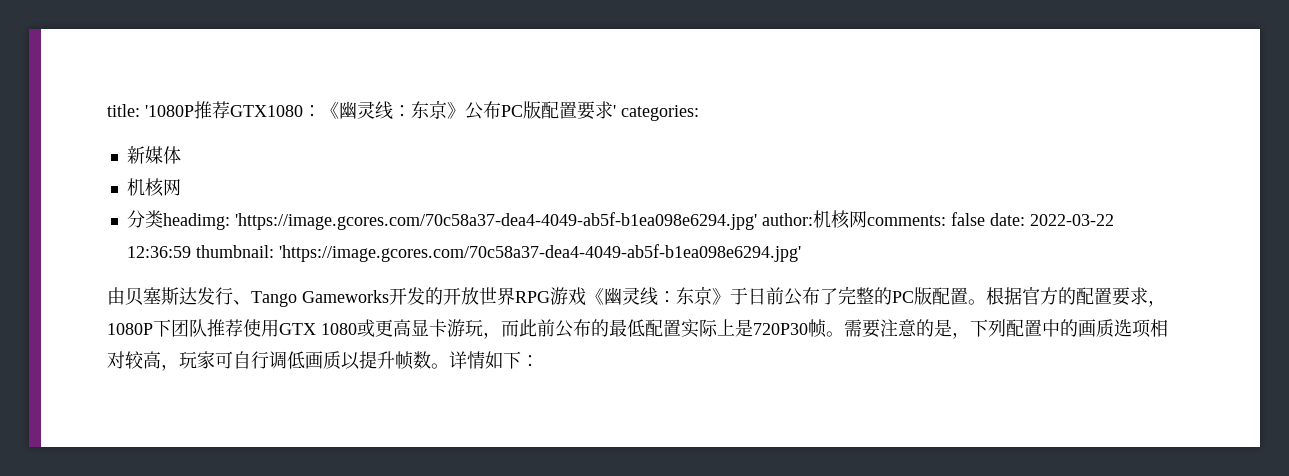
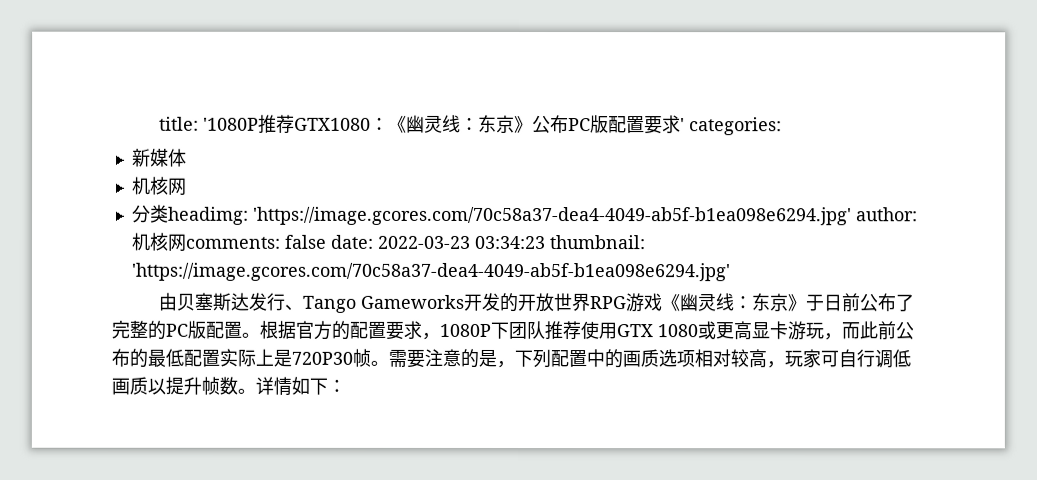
- 分类headimg: 'https://image.gcores.com/70c58a37-dea4-4049-ab5f-b1ea098e6294.jpg' author:机核网comments: false date: 2022-03-22 12:36:59 thumbnail: 'https://image.gcores.com/70c58a37-dea4-4049-ab5f-b1ea098e6294.jpg'
+ 分类headimg: 'https://image.gcores.com/70c58a37-dea4-4049-ab5f-b1ea098e6294.jpg' author:机核网comments: false date: 2022-03-23 03:34:23 thumbnail: 'https://image.gcores.com/70c58a37-dea4-4049-ab5f-b1ea098e6294.jpg'

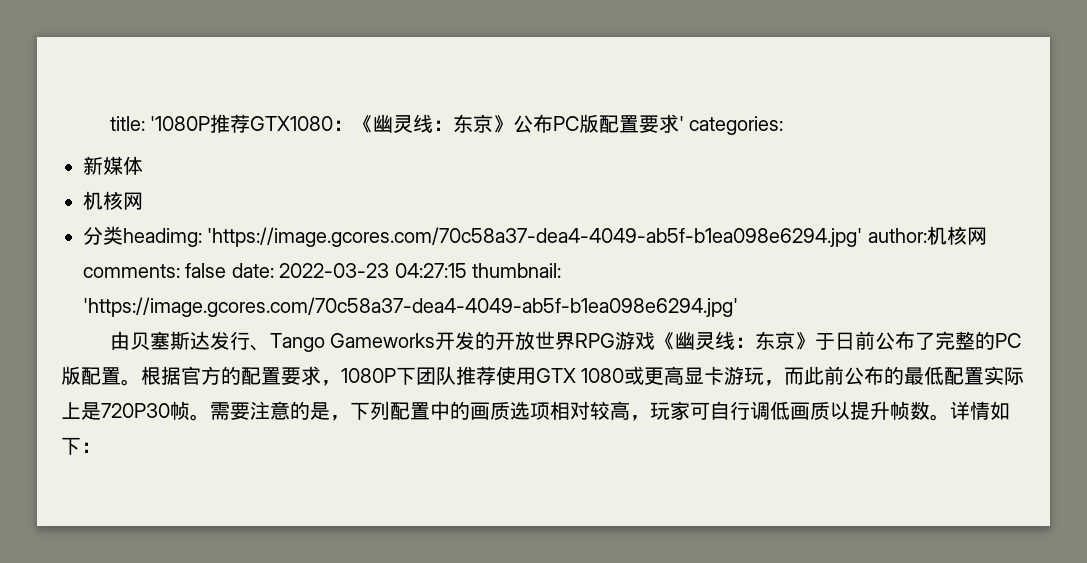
- 分类headimg: 'https://image.gcores.com/70c58a37-dea4-4049-ab5f-b1ea098e6294.jpg' author:机核网comments: false date: 2022-03-23 03:34:23 thumbnail: 'https://image.gcores.com/70c58a37-dea4-4049-ab5f-b1ea098e6294.jpg'
+ 分类headimg: 'https://image.gcores.com/70c58a37-dea4-4049-ab5f-b1ea098e6294.jpg' author:机核网comments: false date: 2022-03-23 04:27:15 thumbnail: 'https://image.gcores.com/70c58a37-dea4-4049-ab5f-b1ea098e6294.jpg'

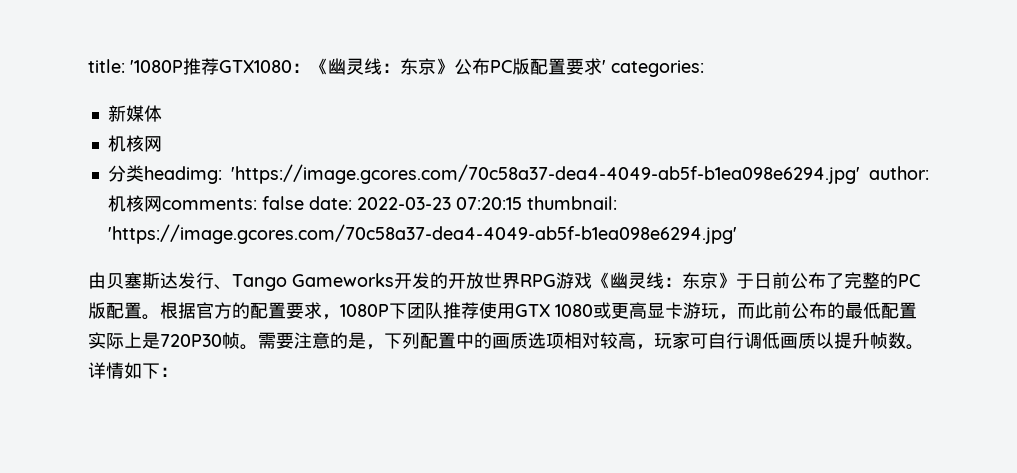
- 分类headimg: 'https://image.gcores.com/70c58a37-dea4-4049-ab5f-b1ea098e6294.jpg' author:机核网comments: false date: 2022-03-23 04:27:15 thumbnail: 'https://image.gcores.com/70c58a37-dea4-4049-ab5f-b1ea098e6294.jpg'
+ 分类headimg: 'https://image.gcores.com/70c58a37-dea4-4049-ab5f-b1ea098e6294.jpg' author:机核网comments: false date: 2022-03-23 07:20:15 thumbnail: 'https://image.gcores.com/70c58a37-dea4-4049-ab5f-b1ea098e6294.jpg'

